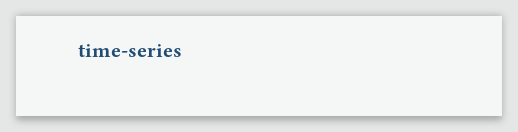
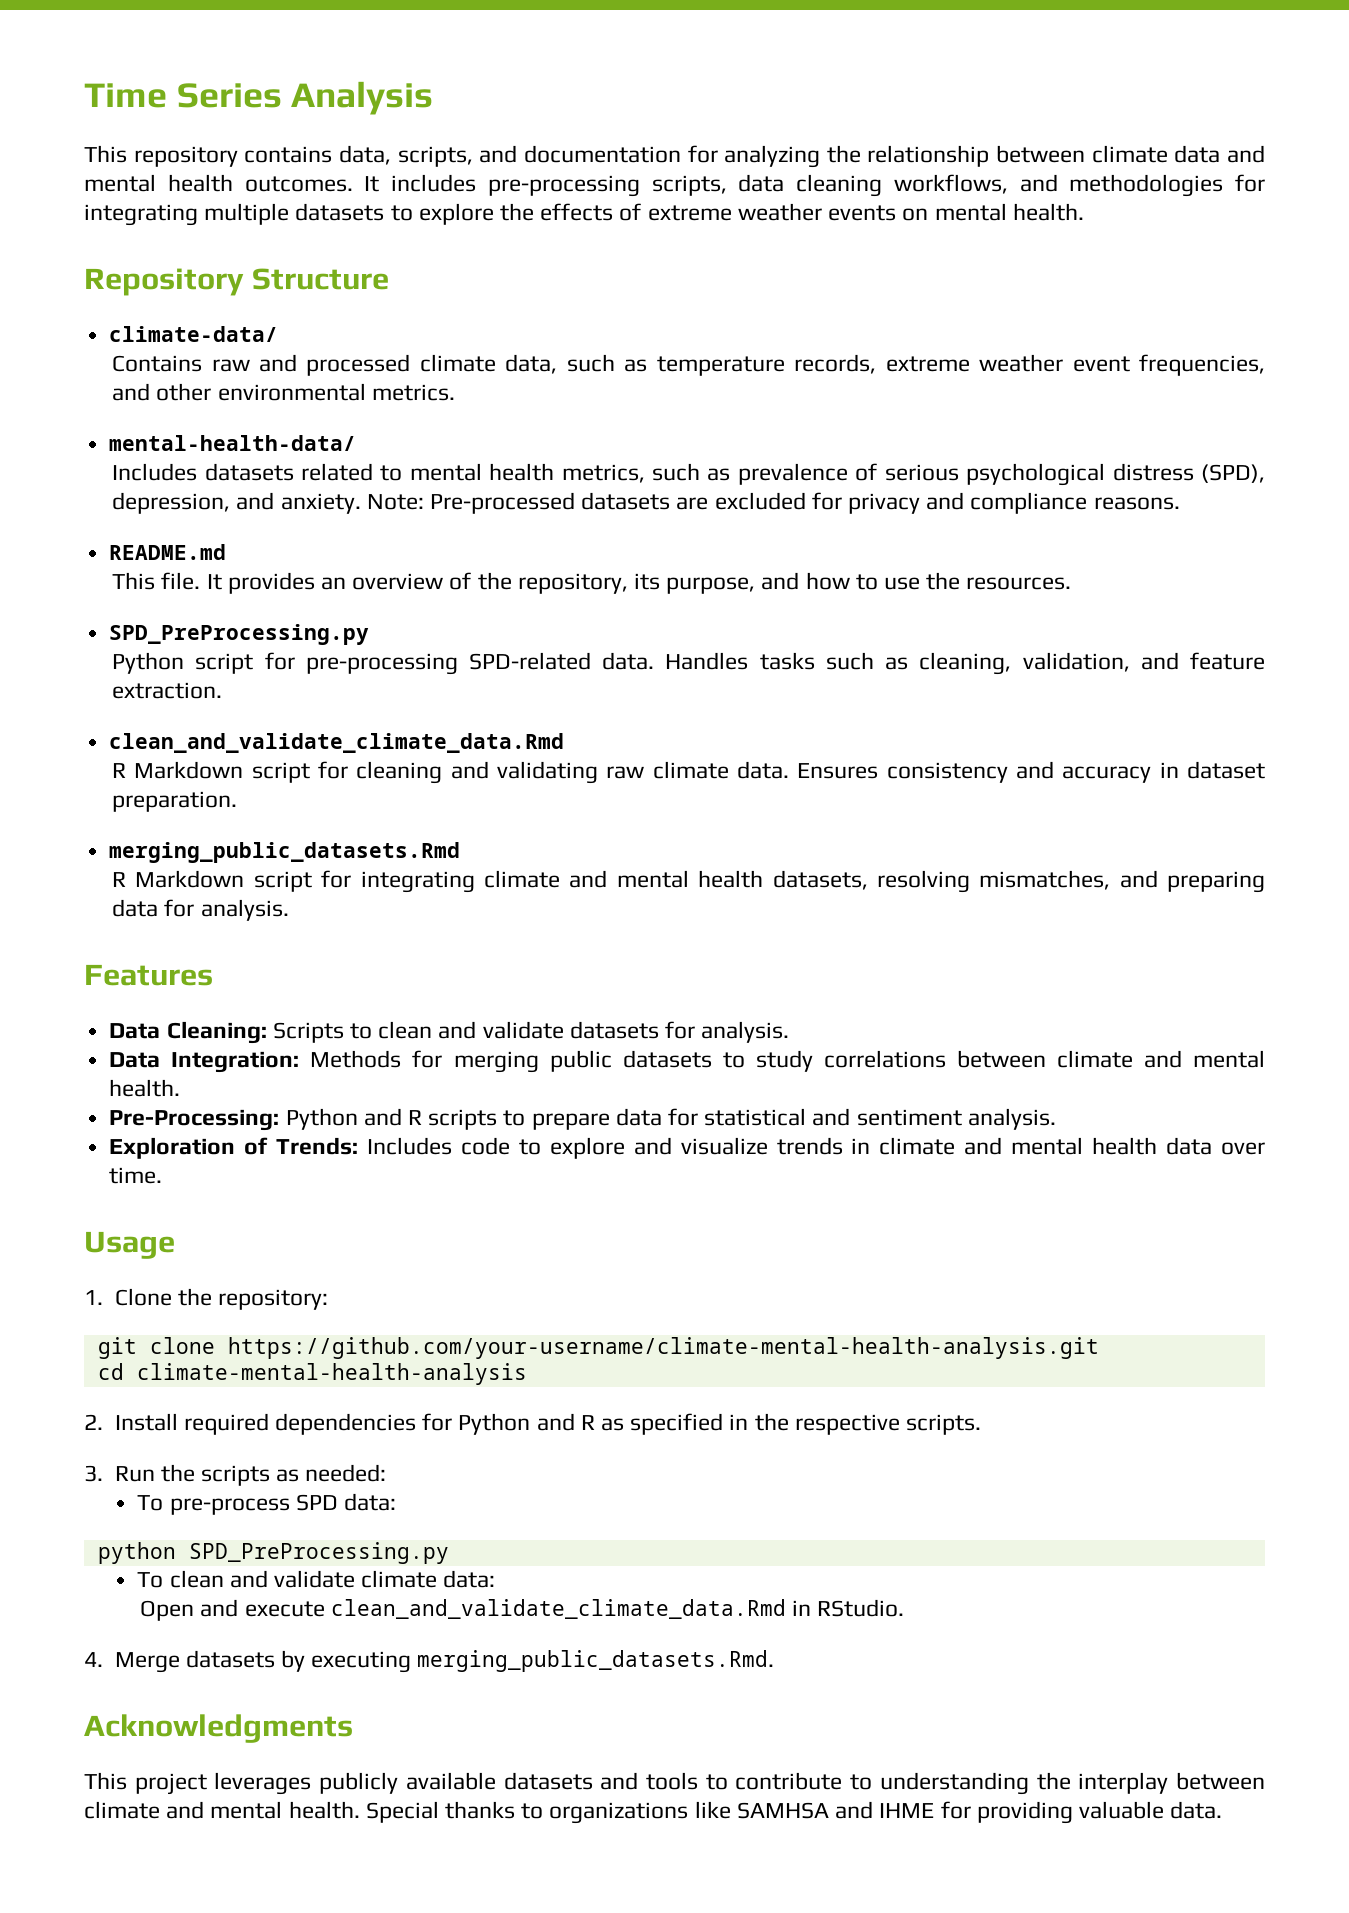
- time-series
+ Time Series Analysis
+ This repository contains data, scripts, and documentation for analyzing the relationship between climate data and mental health outcomes. It includes pre-processing scripts, data cleaning workflows, and methodologies for integrating multiple datasets to explore the effects of extreme weather events on mental health.
+ Repository Structure
+ climate-data/
+ Contains raw and processed climate data, such as temperature records, extreme weather event frequencies, and other environmental metrics.
+ mental-health-data/
+ Includes datasets related to mental health metrics, such as prevalence of serious psychological distress (SPD), depression, and anxiety. Note: Pre-processed datasets are excluded for privacy and compliance reasons.
+ README.md
+ This file. It provides an overview of the repository, its purpose, and how to use the resources.
+ SPD_PreProcessing.py
+ Python script for pre-processing SPD-related data. Handles tasks such as cleaning, validation, and feature extraction.
+ clean_and_validate_climate_data.Rmd
+ R Markdown script for cleaning and validating raw climate data. Ensures consistency and accuracy in dataset preparation.
+ merging_public_datasets.Rmd
+ R Markdown script for integrating climate and mental health datasets, resolving mismatches, and preparing data for analysis.
+ Features
+ Data Cleaning: Scripts to clean and validate datasets for analysis.
+ Data Integration: Methods for merging public datasets to study correlations between climate and mental health.
+ Pre-Processing: Python and R scripts to prepare data for statistical and sentiment analysis.
+ Exploration of Trends: Includes code to explore and visualize trends in climate and mental health data over time.
+ Usage
+ 1. Clone the repository:
+ git clone https://github.com/your-username/climate-mental-health-analysis.git
+ cd climate-mental-health-analysis
+ 2. Install required dependencies for Python and R as specified in the respective scripts.
+ 3. Run the scripts as needed:
+ To pre-process SPD data:
+ python SPD_PreProcessing.py
+ To clean and validate climate data:
+ Open and execute clean_and_validate_climate_data.Rmd in RStudio.
+ 4. Merge datasets by executing merging_public_datasets.Rmd.
+ Acknowledgments
+ This project leverages publicly available datasets and tools to contribute to understanding the interplay between climate and mental health. Special thanks to organizations like SAMHSA and IHME for providing valuable data.

